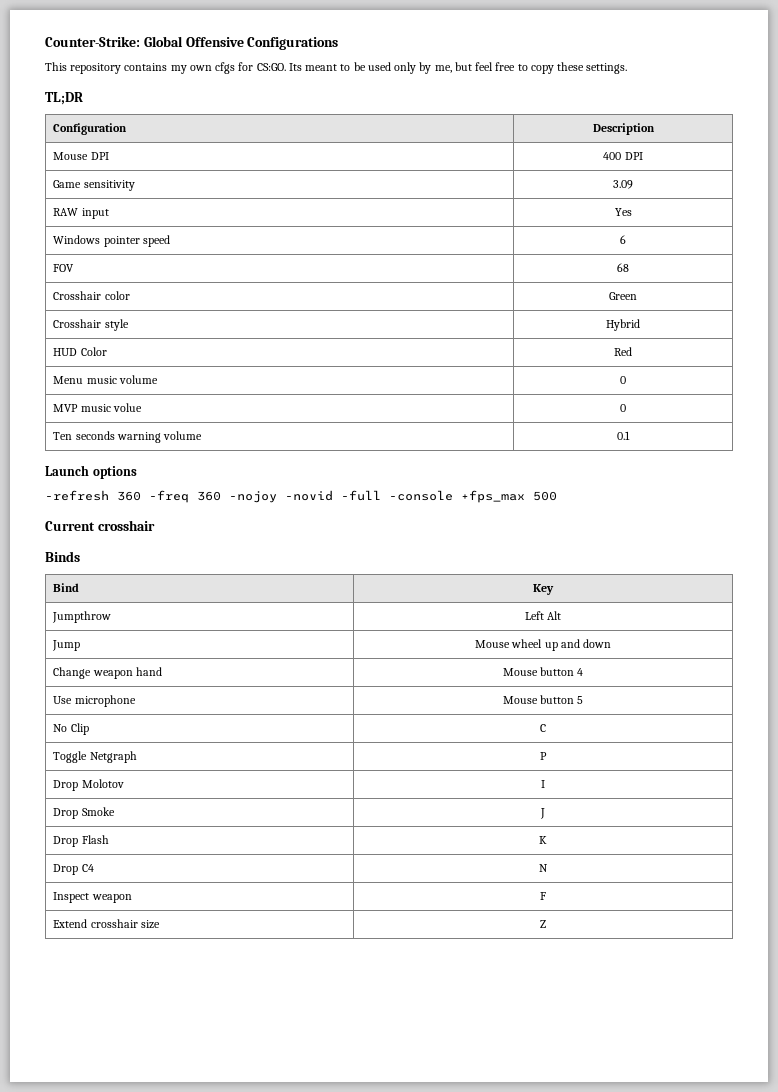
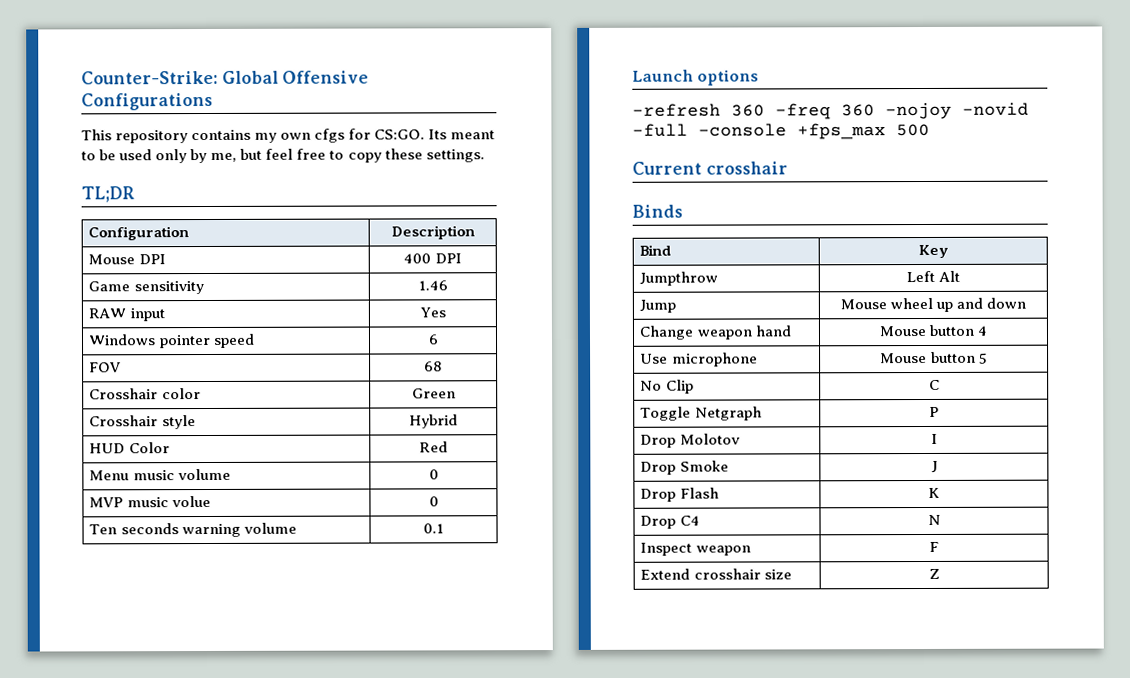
- Game sensitivity | 3.09
+ Game sensitivity | 1.46

